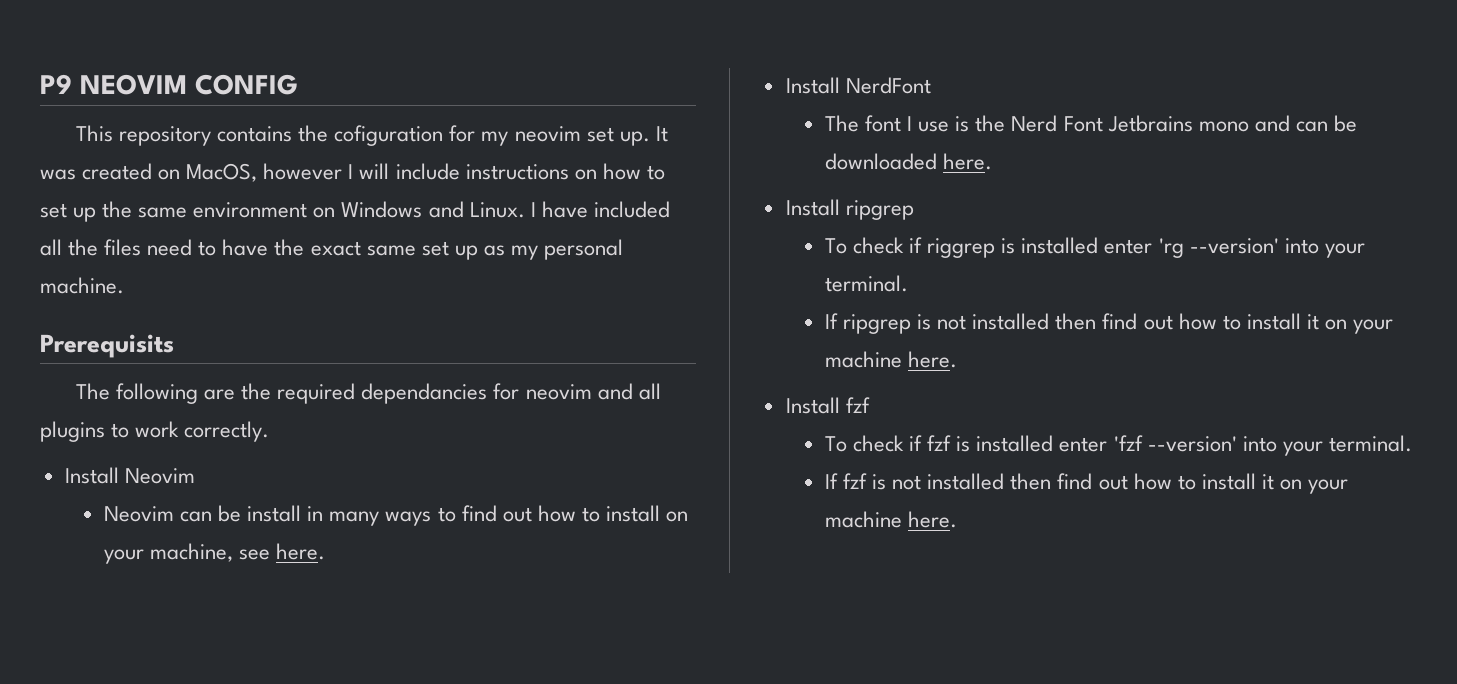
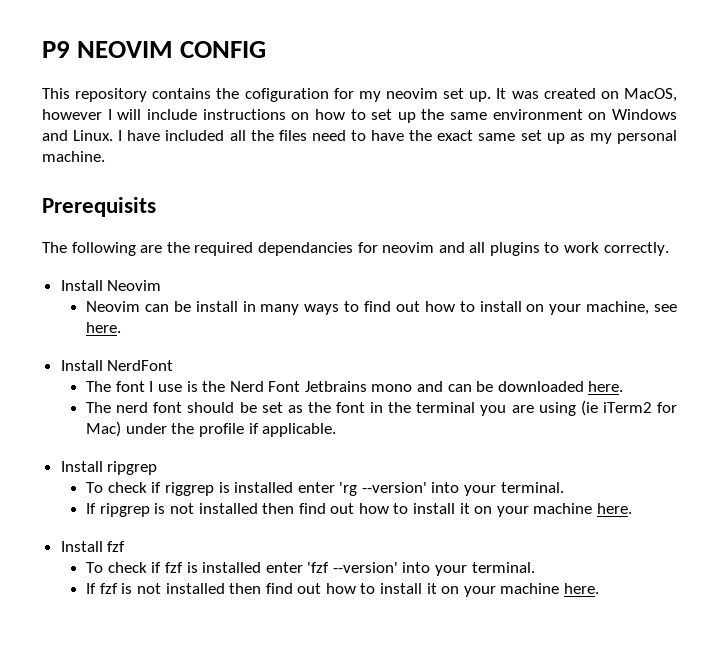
+ The nerd font should be set as the font in the terminal you are using (ie iTerm2 for Mac) under the profile if applicable.

